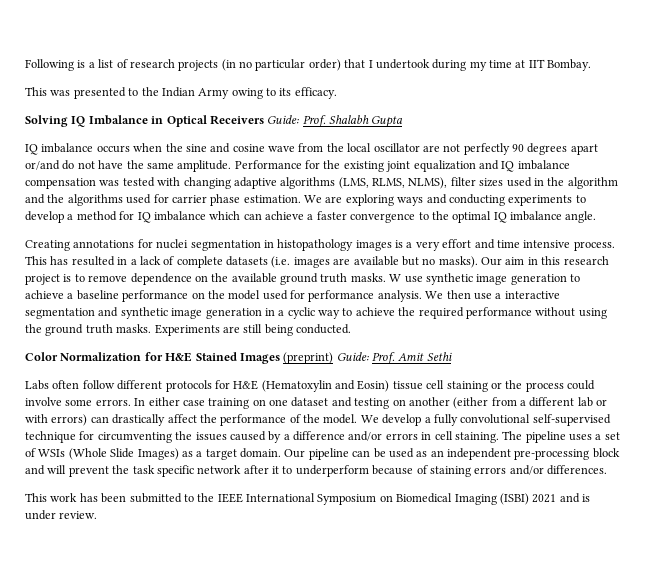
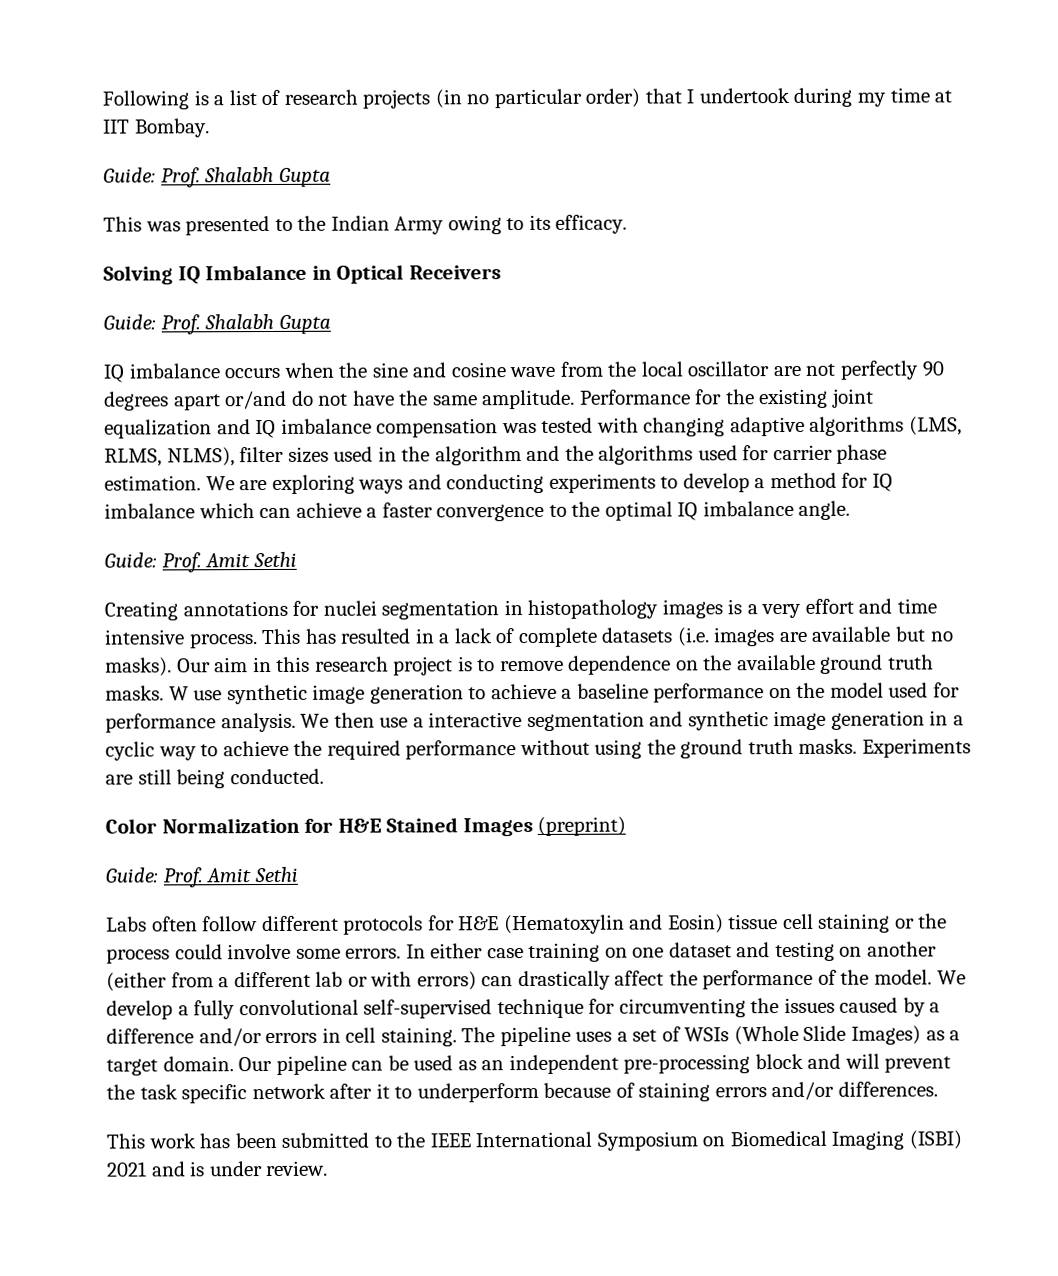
  Following is a list of research projects (in no particular order) that I undertook during my time at IIT Bombay.
+ Guide: Prof. Shalabh Gupta
- Solving IQ Imbalance in Optical Receivers Guide: Prof. Shalabh Gupta
+ Solving IQ Imbalance in Optical Receivers
+ Guide: Prof. Shalabh Gupta
  We are exploring ways and conducting experiments to develop a method for IQ imbalance which can achieve a faster convergence to the optimal IQ imbalance angle.
+ Guide: Prof. Amit Sethi
- Color Normalization for H&E Stained Images (preprint) Guide: Prof. Amit Sethi
+ Color Normalization for H&E Stained Images (preprint)
+ Guide: Prof. Amit Sethi

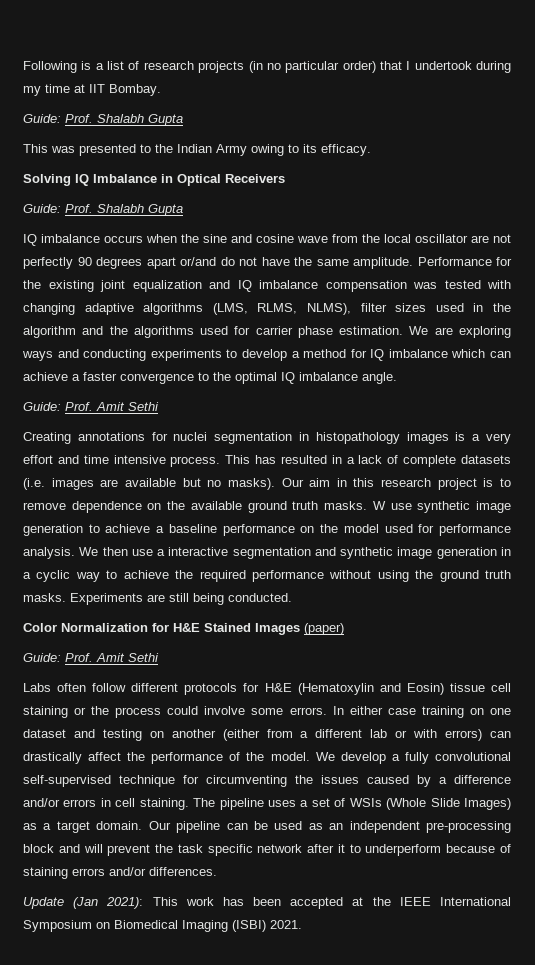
- Color Normalization for H&E Stained Images (preprint)
+ Color Normalization for H&E Stained Images (paper)
- This work has been submitted to the IEEE International Symposium on Biomedical Imaging (ISBI) 2021 and is under review.
+ Update (Jan 2021): This work has been accepted at the IEEE International Symposium on Biomedical Imaging (ISBI) 2021.

